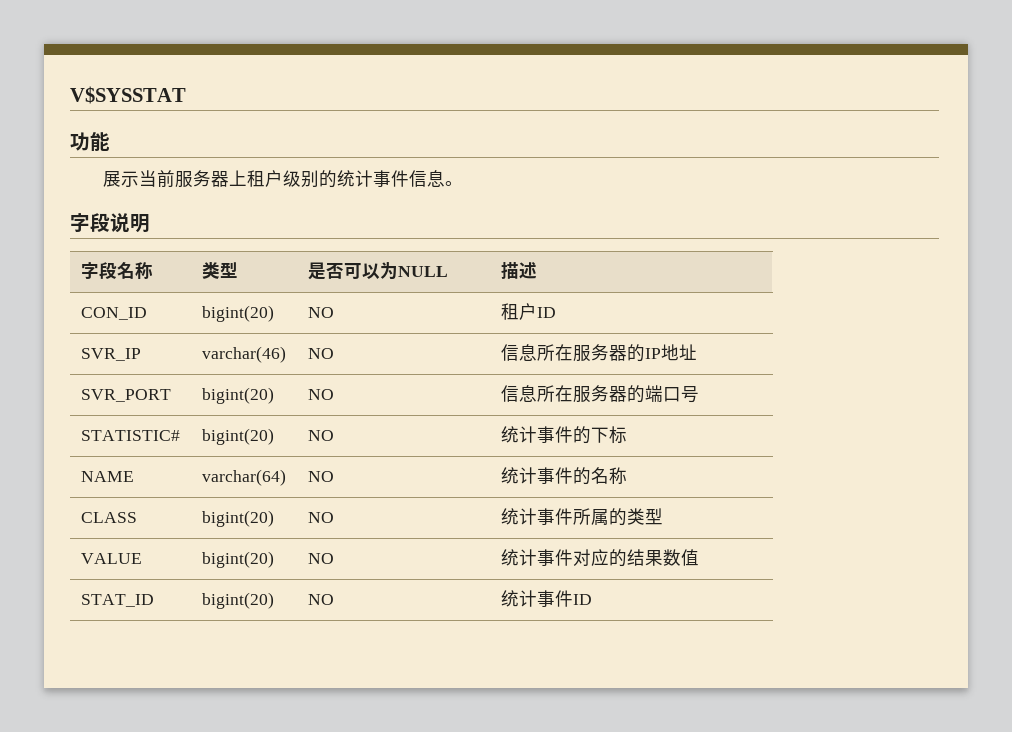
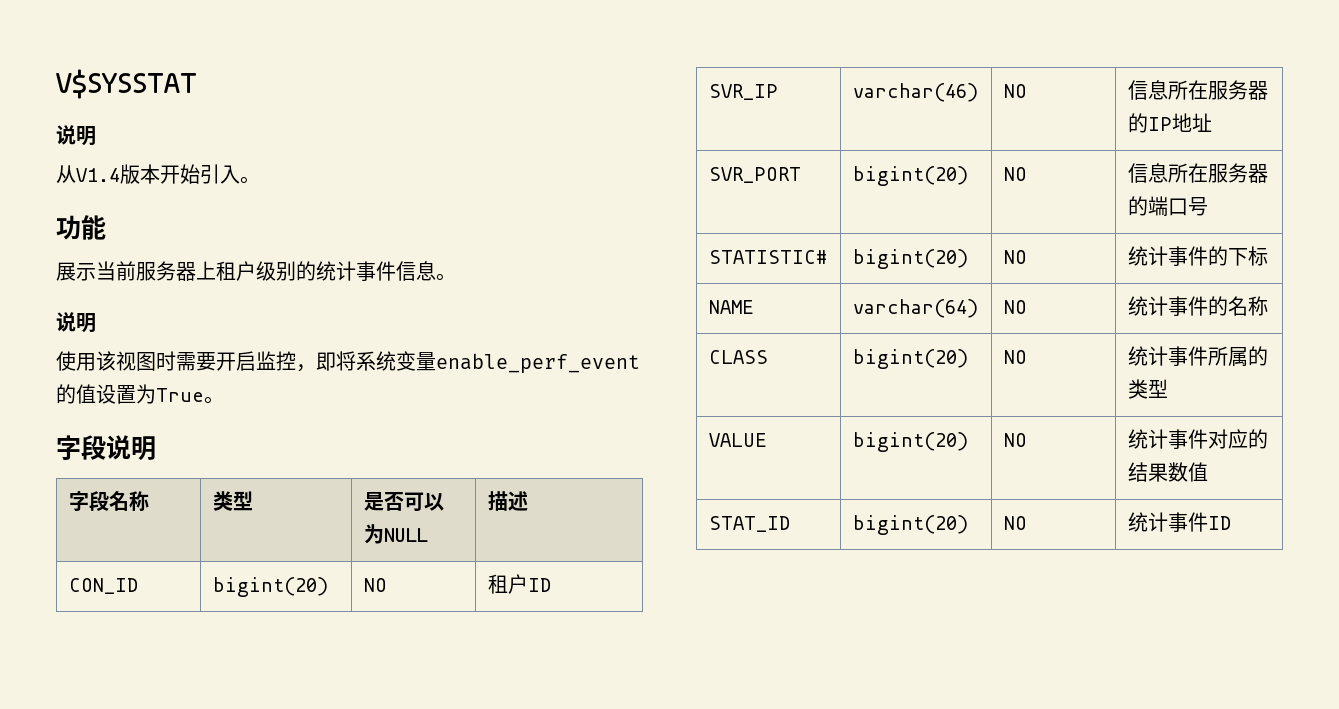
  V$SYSSTAT
+ 说明
+ 从V1.4版本开始引入。
  展示当前服务器上租户级别的统计事件信息。
+ 说明
+ 使用该视图时需要开启监控，即将系统变量enable_perf_event的值设置为True。

